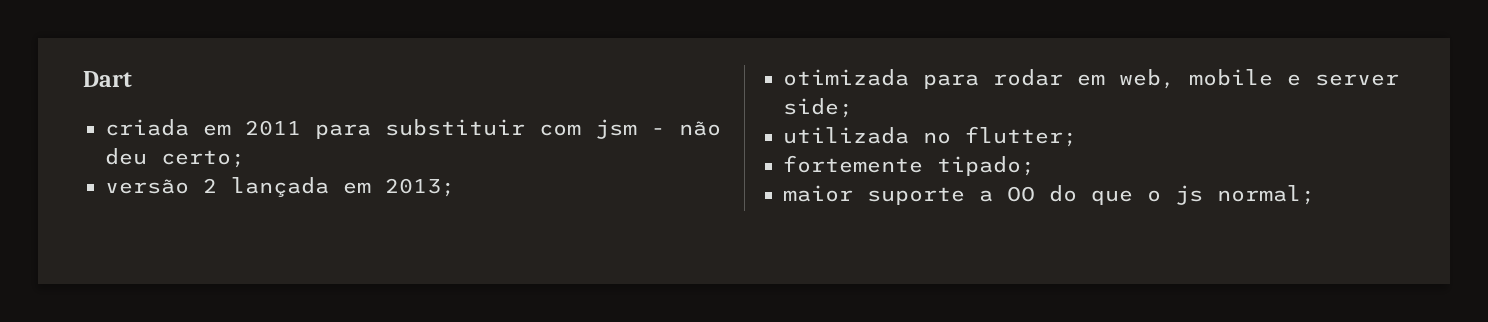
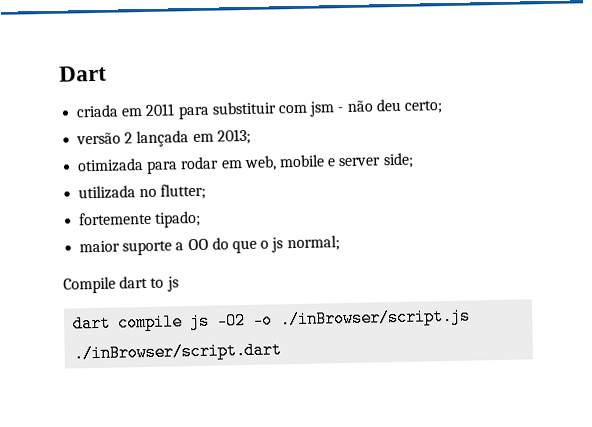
+ Compile dart to js
+ dart compile js -O2 -o ./inBrowser/script.js ./inBrowser/script.dart

